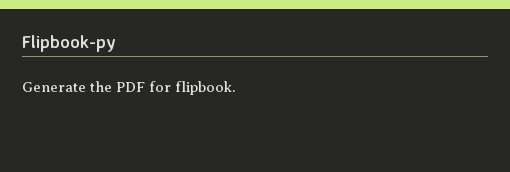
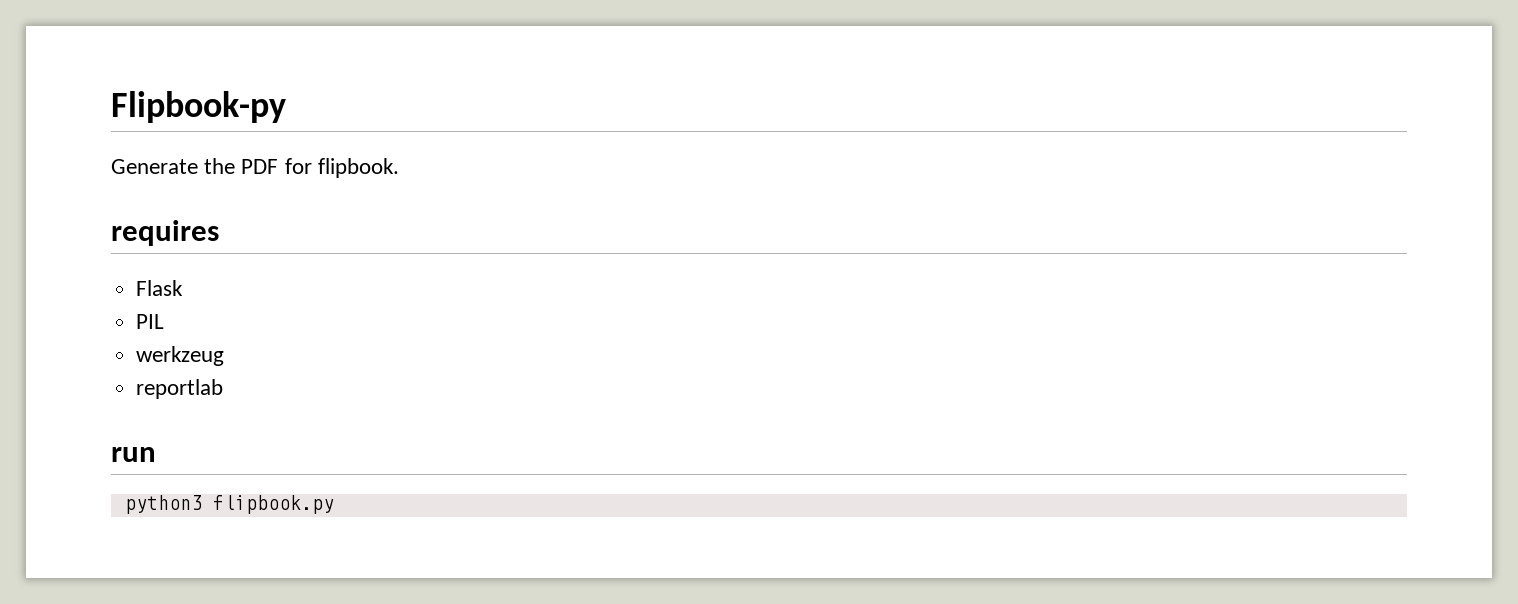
+ requires
+ Flask
+ PIL
+ werkzeug
+ reportlab
+ run
+ python3 flipbook.py

